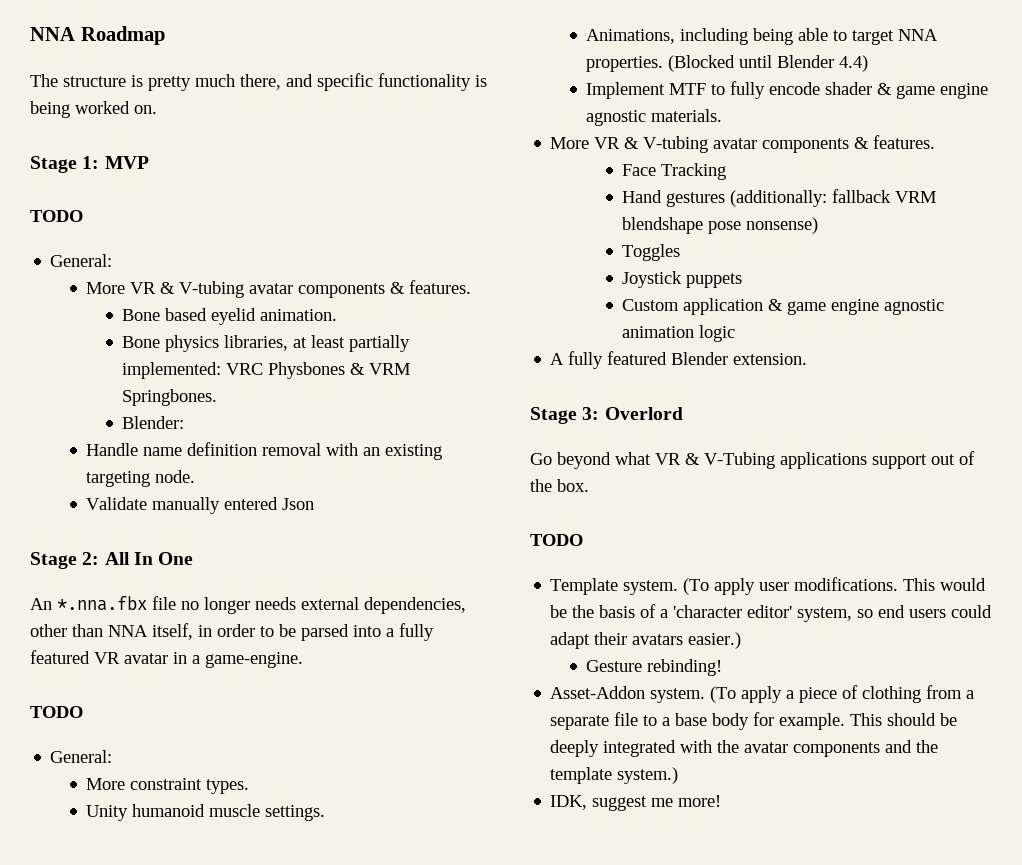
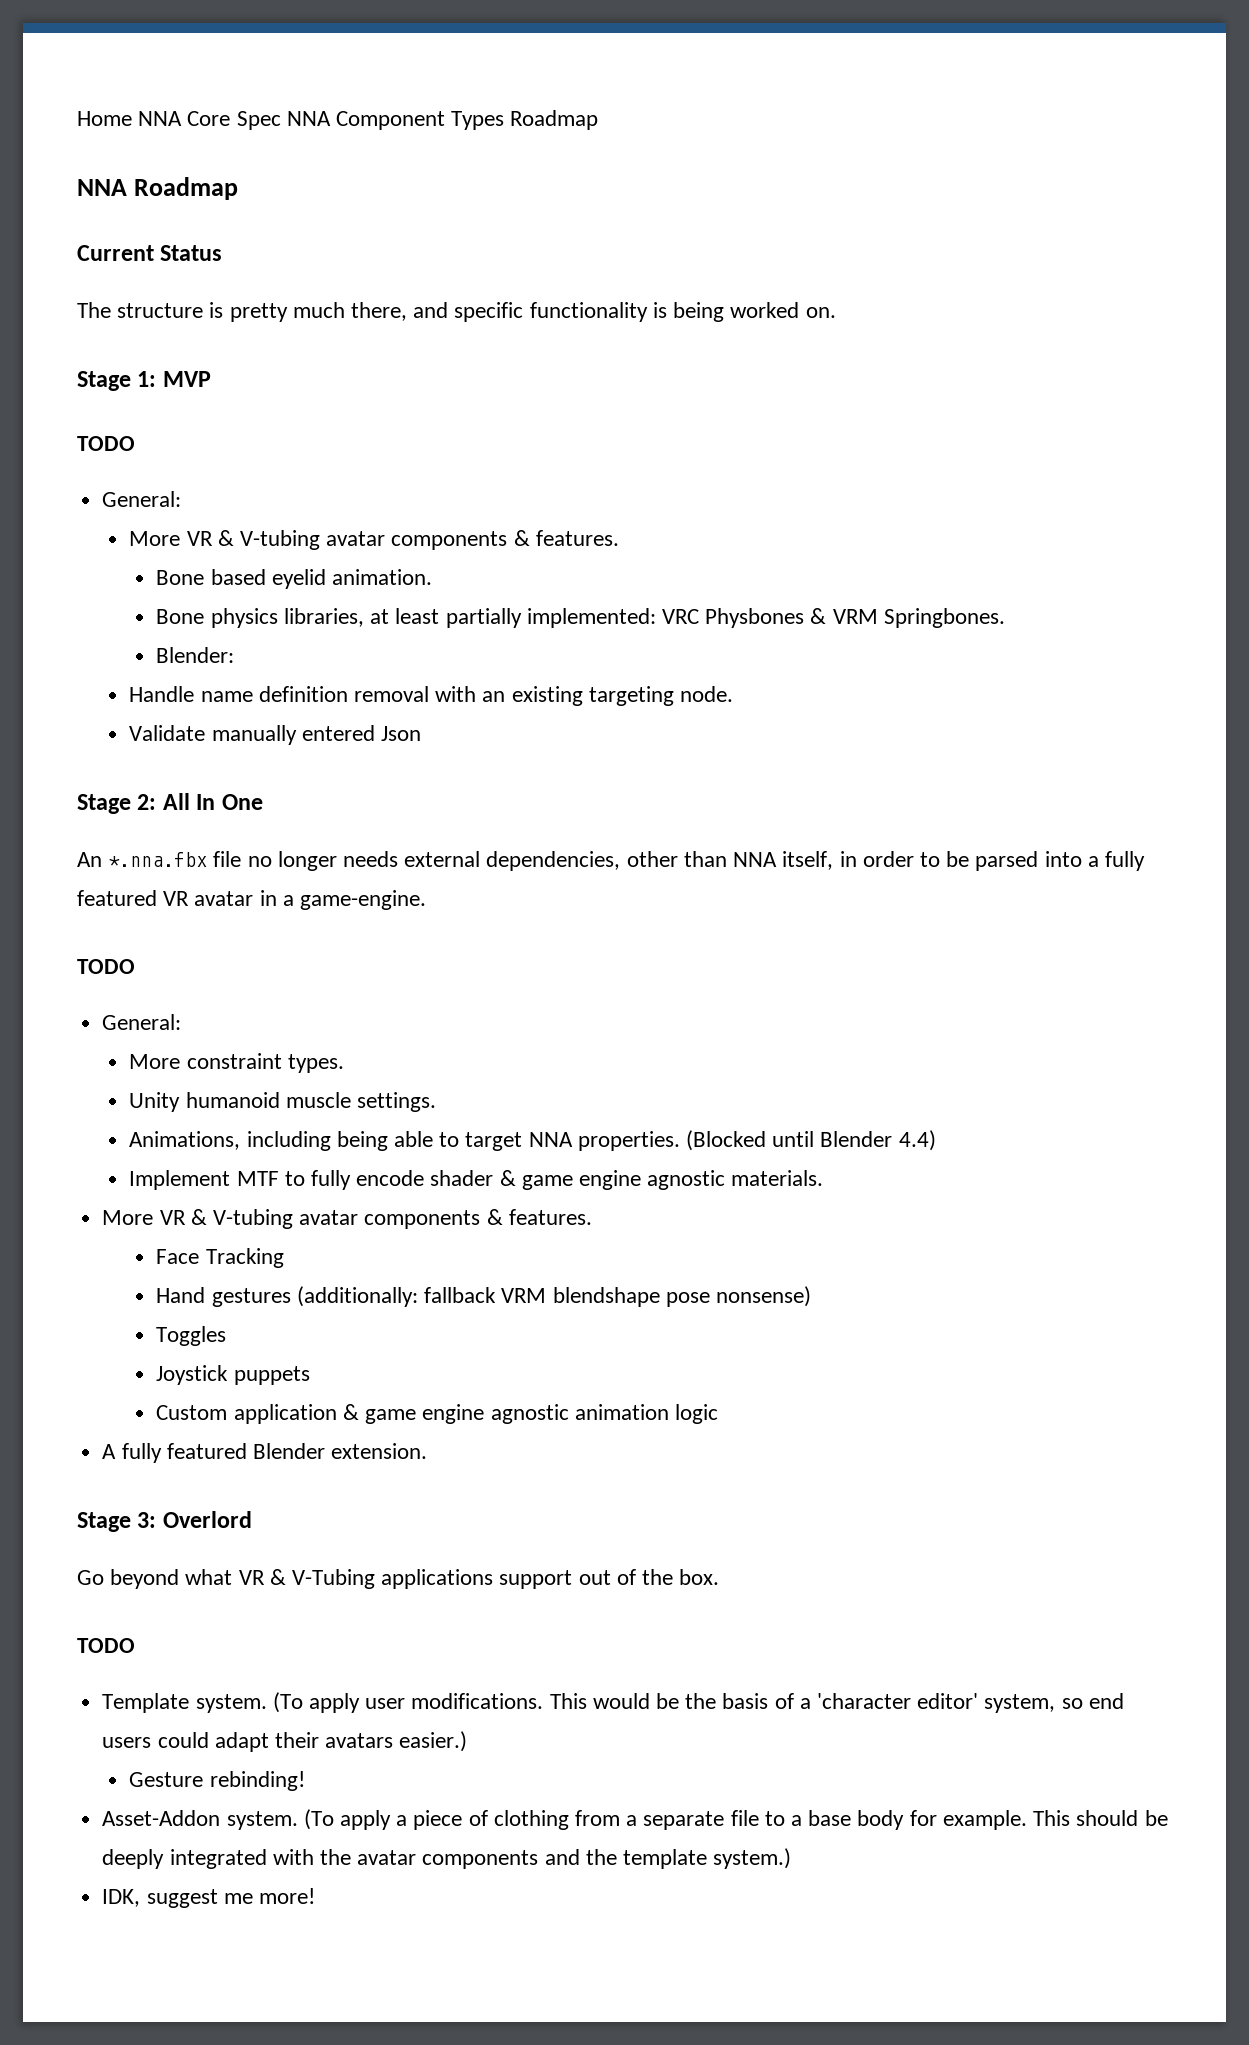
+ Home NNA Core Spec NNA Component Types Roadmap
+ Current Status

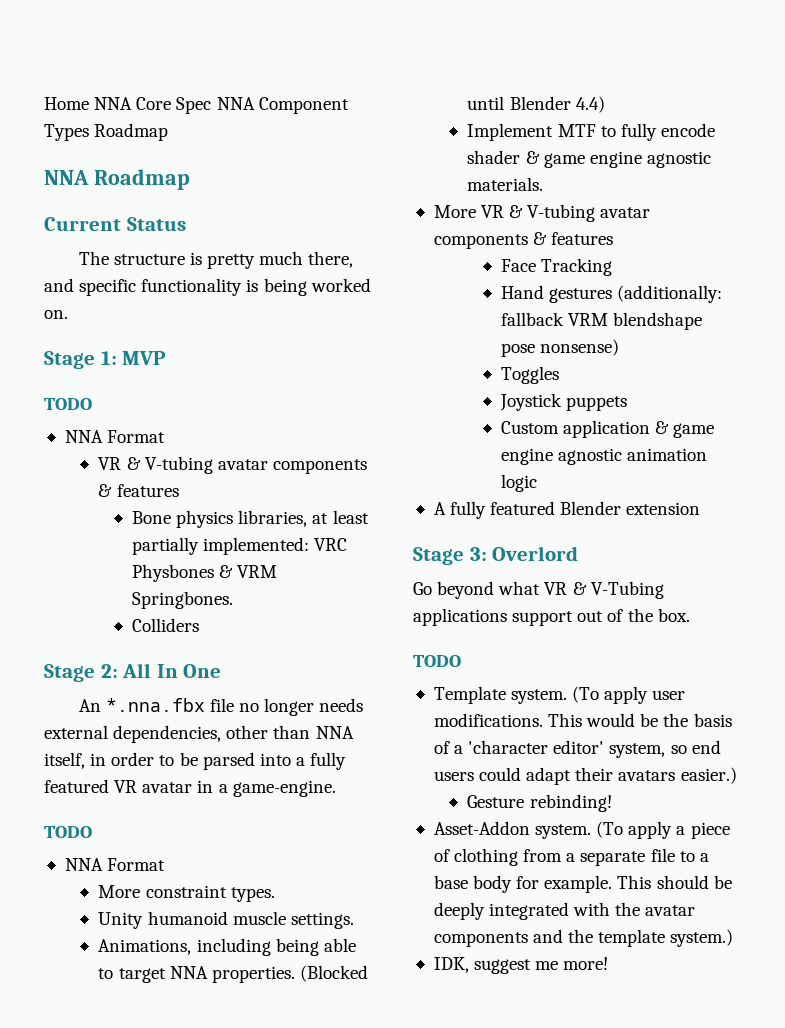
  Stage 1: MVP
  TODO
- General:
- More VR & V-tubing avatar components & features.
- Bone based eyelid animation.
+ NNA Format
+ VR & V-tubing avatar components & features
- Blender:
- Handle name definition removal with an existing targeting node.
- Validate manually entered Json
+ Colliders
  An *.nna.fbx file no longer needs external dependencies, other than NNA itself, in order to be parsed into a fully featured VR avatar in a game-engine.
  TODO
- General:
+ NNA Format
  Implement MTF to fully encode shader & game engine agnostic materials.
- More VR & V-tubing avatar components & features.
+ More VR & V-tubing avatar components & features
- A fully featured Blender extension.
+ A fully featured Blender extension

